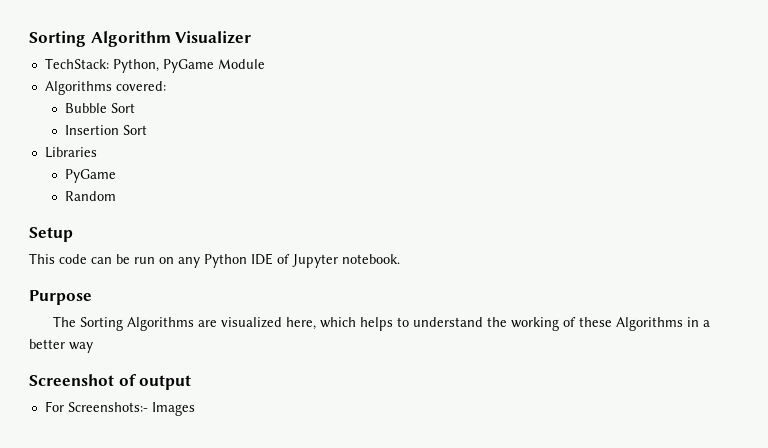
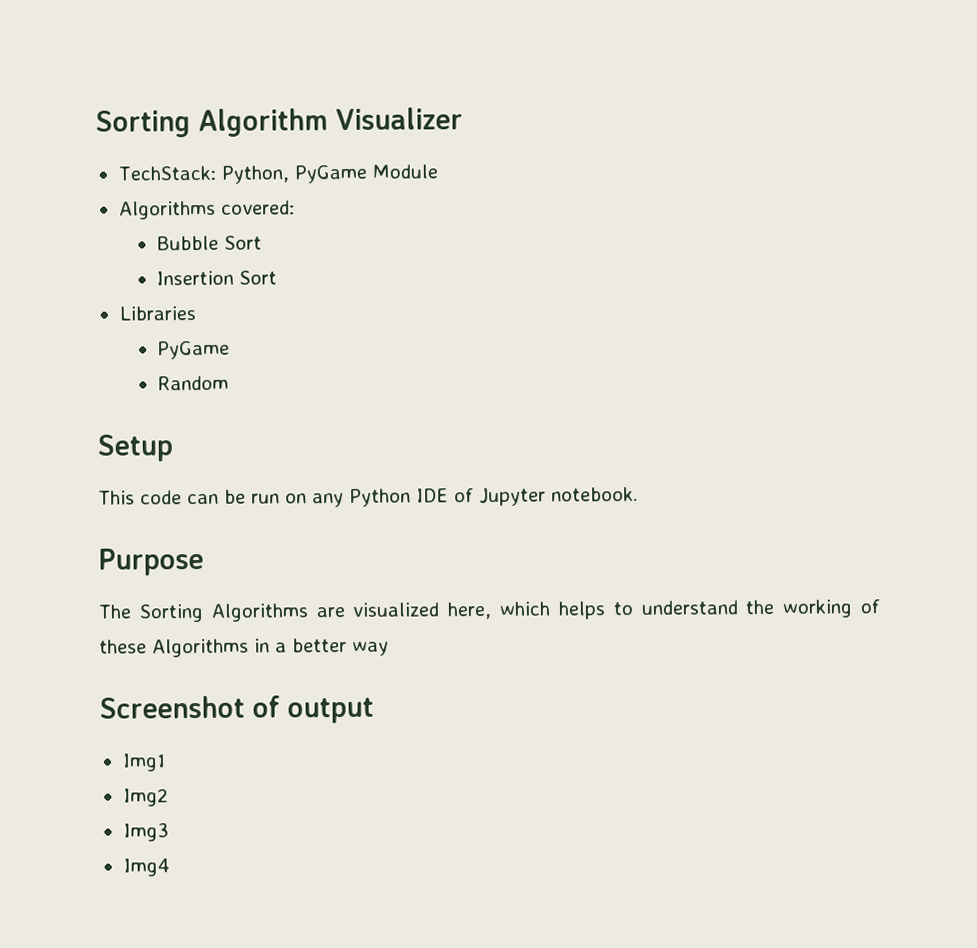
- For Screenshots:- Images
+ Img1
+ Img2
+ Img3
+ Img4

